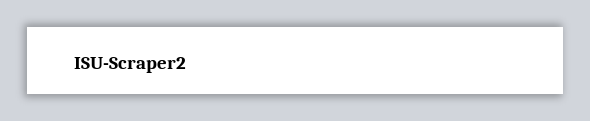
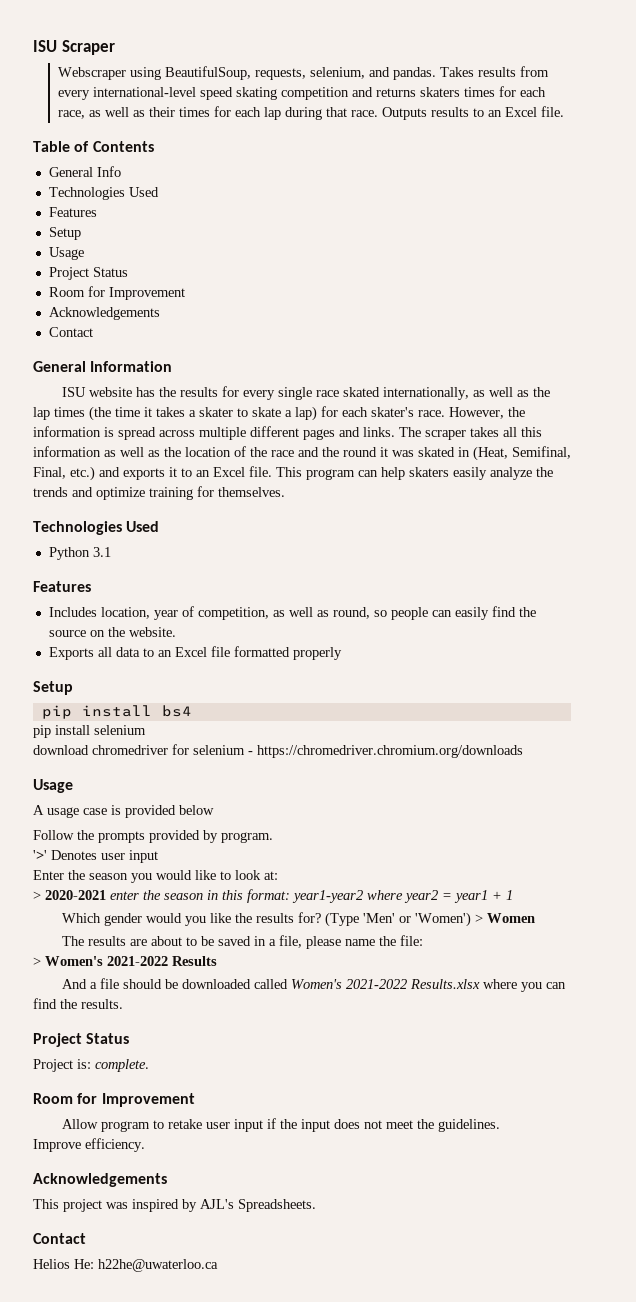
- ISU-Scraper2
+ ISU Scraper
+ Webscraper using BeautifulSoup, requests, selenium, and pandas. Takes results from every international-level speed skating competition and returns skaters times for each race, as well as their times for each lap during that race. Outputs results to an Excel file.
+ Table of Contents
+ General Info
+ Technologies Used
+ Features
+ Setup
+ Usage
+ Project Status
+ Room for Improvement
+ Acknowledgements
+ Contact
+ General Information
+ ISU website has the results for every single race skated internationally, as well as the lap times (the time it takes a skater to skate a lap) for each skater's race. However, the information is spread across multiple different pages and links. The scraper takes all this information as well as the location of the race and the round it was skated in (Heat, Semifinal, Final, etc.) and exports it to an Excel file. This program can help skaters easily analyze the trends and optimize training for themselves.
+ Technologies Used
+ Python 3.1
+ Features
+ Includes location, year of competition, as well as round, so people can easily find the source on the website.
+ Exports all data to an Excel file formatted properly
+ Setup
+ pip install bs4
+ pip install selenium
+ download chromedriver for selenium - https://chromedriver.chromium.org/downloads
+ Usage
+ A usage case is provided below
+ Follow the prompts provided by program.
+ '>' Denotes user input
+ Enter the season you would like to look at:
+ > 2020-2021 enter the season in this format: year1-year2 where year2 = year1 + 1
+ Which gender would you like the results for? (Type 'Men' or 'Women') > Women
+ The results are about to be saved in a file, please name the file:
+ > Women's 2021-2022 Results
+ And a file should be downloaded called Women's 2021-2022 Results.xlsx where you can find the results.
+ Project Status
+ Project is: complete.
+ Room for Improvement
+ Allow program to retake user input if the input does not meet the guidelines.
+ Improve efficiency.
+ Acknowledgements
+ This project was inspired by AJL's Spreadsheets.
+ Contact
+ Helios He: h22he@uwaterloo.ca

